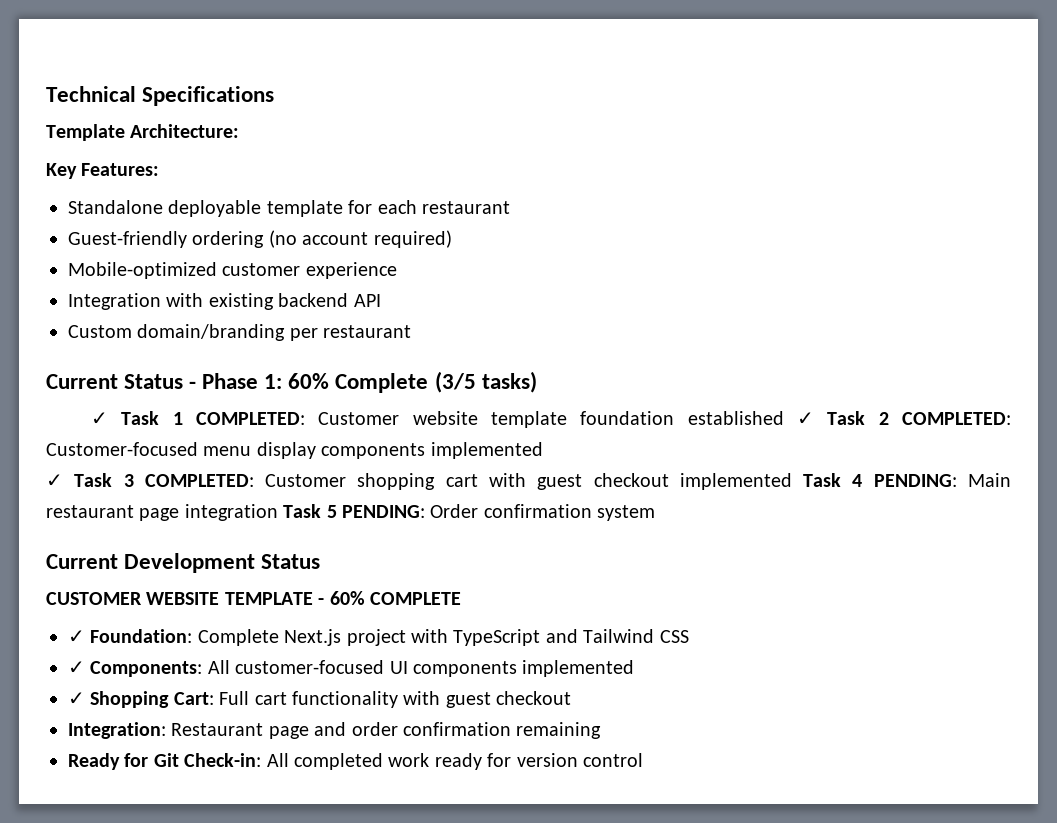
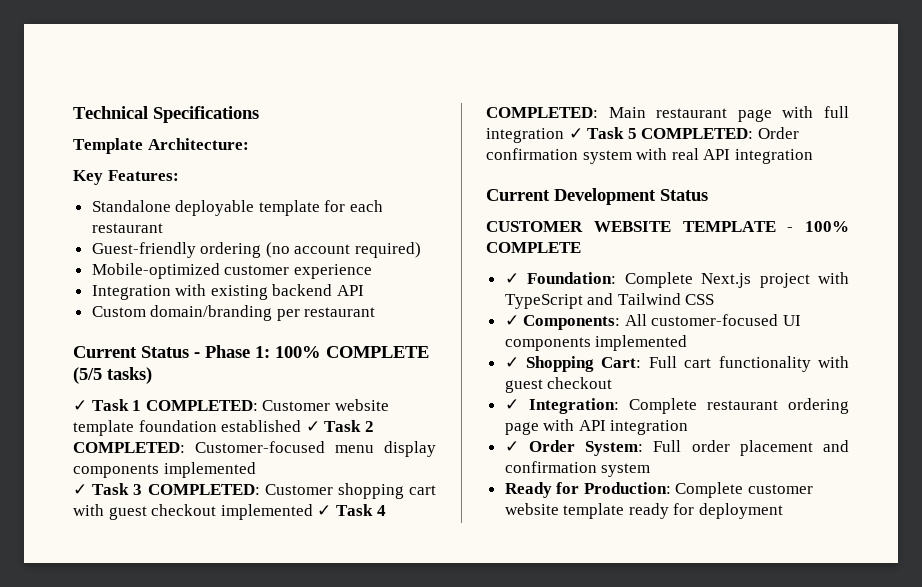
- Current Status - Phase 1: 60% Complete (3/5 tasks)
+ Current Status - Phase 1: 100% COMPLETE (5/5 tasks)
- ✓ Task 3 COMPLETED: Customer shopping cart with guest checkout implemented Task 4 PENDING: Main restaurant page integration Task 5 PENDING: Order confirmation system
+ ✓ Task 3 COMPLETED: Customer shopping cart with guest checkout implemented ✓ Task 4 COMPLETED: Main restaurant page with full integration ✓ Task 5 COMPLETED: Order confirmation system with real API integration
- CUSTOMER WEBSITE TEMPLATE - 60% COMPLETE
+ CUSTOMER WEBSITE TEMPLATE - 100% COMPLETE
- Integration: Restaurant page and order confirmation remaining
- Ready for Git Check-in: All completed work ready for version control
+ ✓ Integration: Complete restaurant ordering page with API integration
+ ✓ Order System: Full order placement and confirmation system
+ Ready for Production: Complete customer website template ready for deployment

